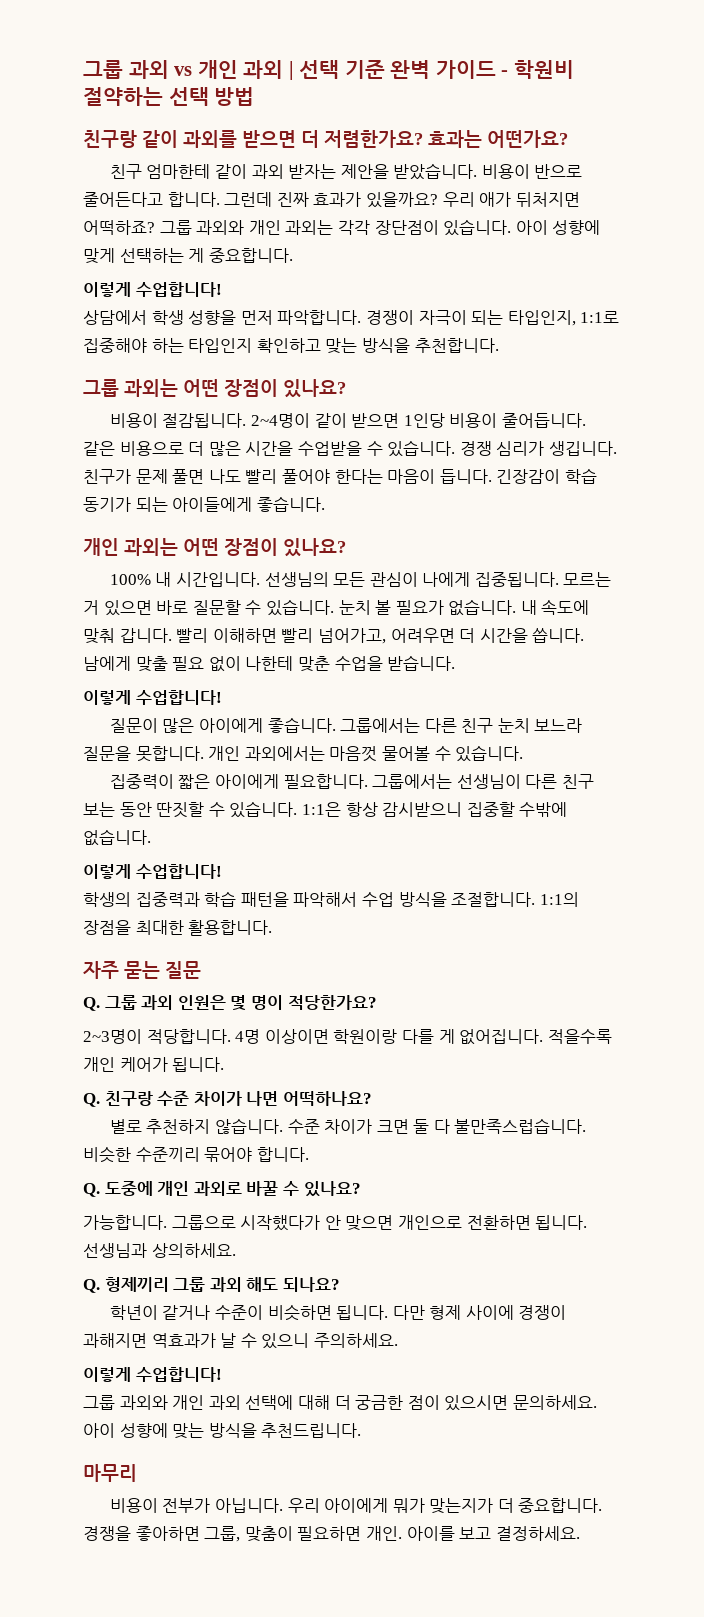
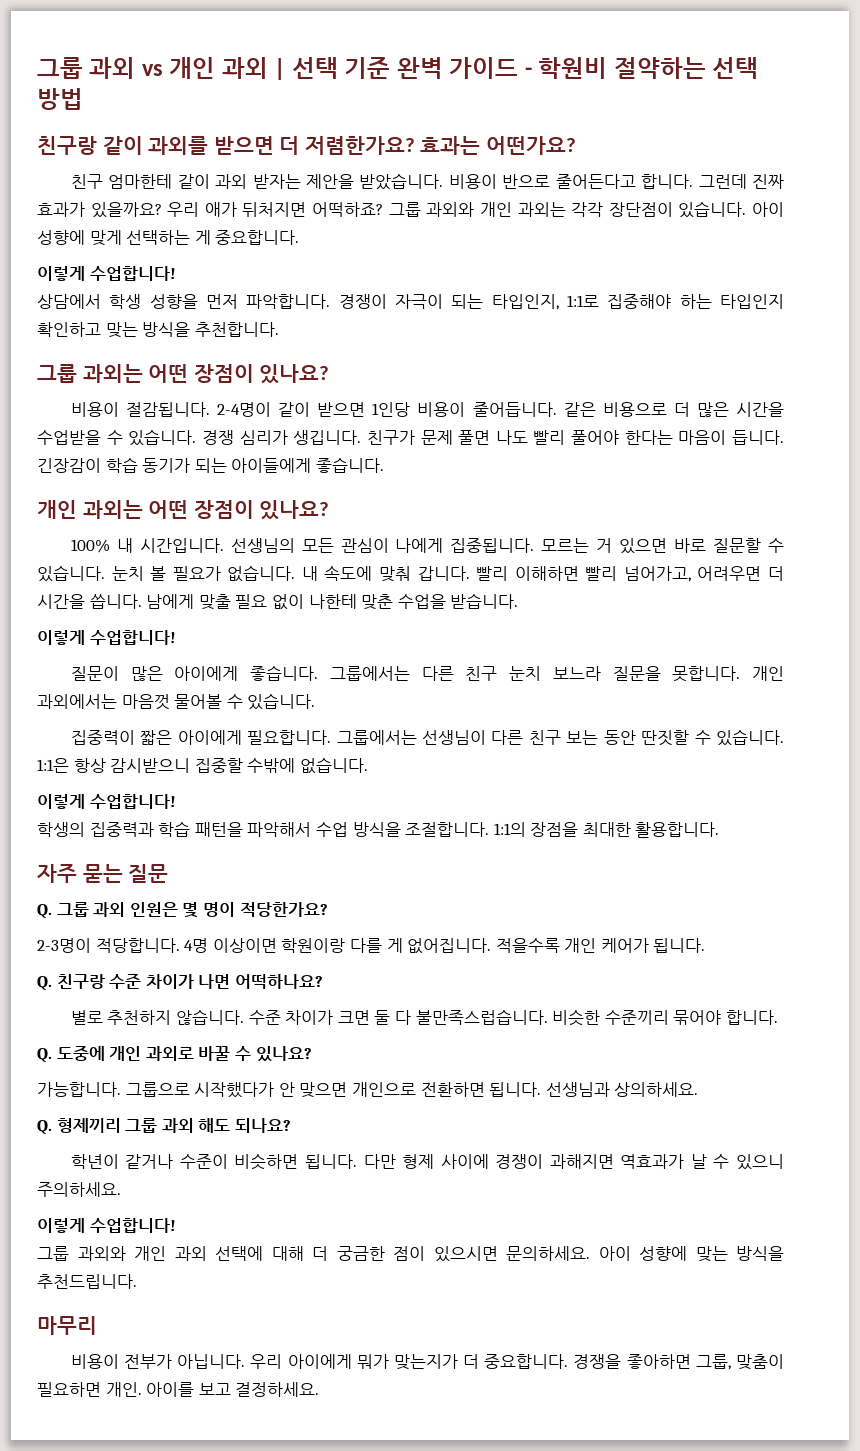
- 2~4명이 같이 받으면 1인당 비용이 줄어듭니다.
+ 2-4명이 같이 받으면 1인당 비용이 줄어듭니다.
- 2~3명이 적당합니다.
+ 2-3명이 적당합니다.

